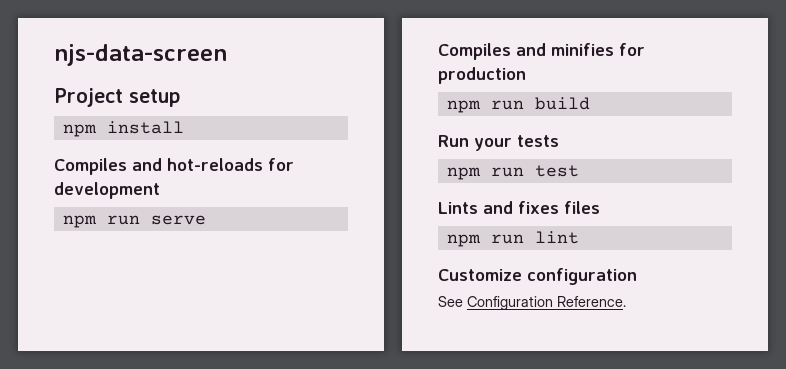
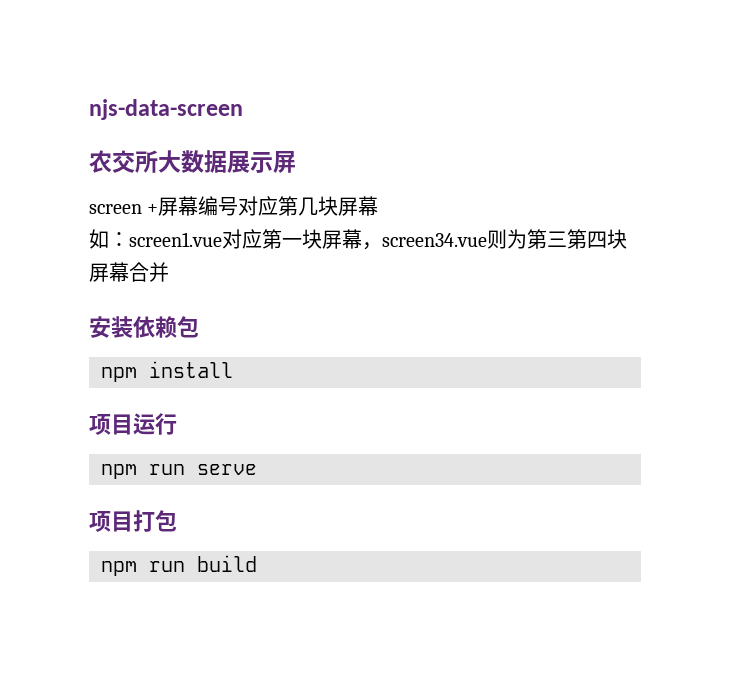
- Project setup
+ 农交所大数据展示屏
+ screen +屏幕编号对应第几块屏幕
+ 如：screen1.vue对应第一块屏幕，screen34.vue则为第三第四块屏幕合并
+ 安装依赖包
  npm install
- Compiles and hot-reloads for development
+ 项目运行
  npm run serve
- Compiles and minifies for production
+ 项目打包
  npm run build
- Run your tests
- npm run test
- Lints and fixes files
- npm run lint
- Customize configuration
- See Configuration Reference.

